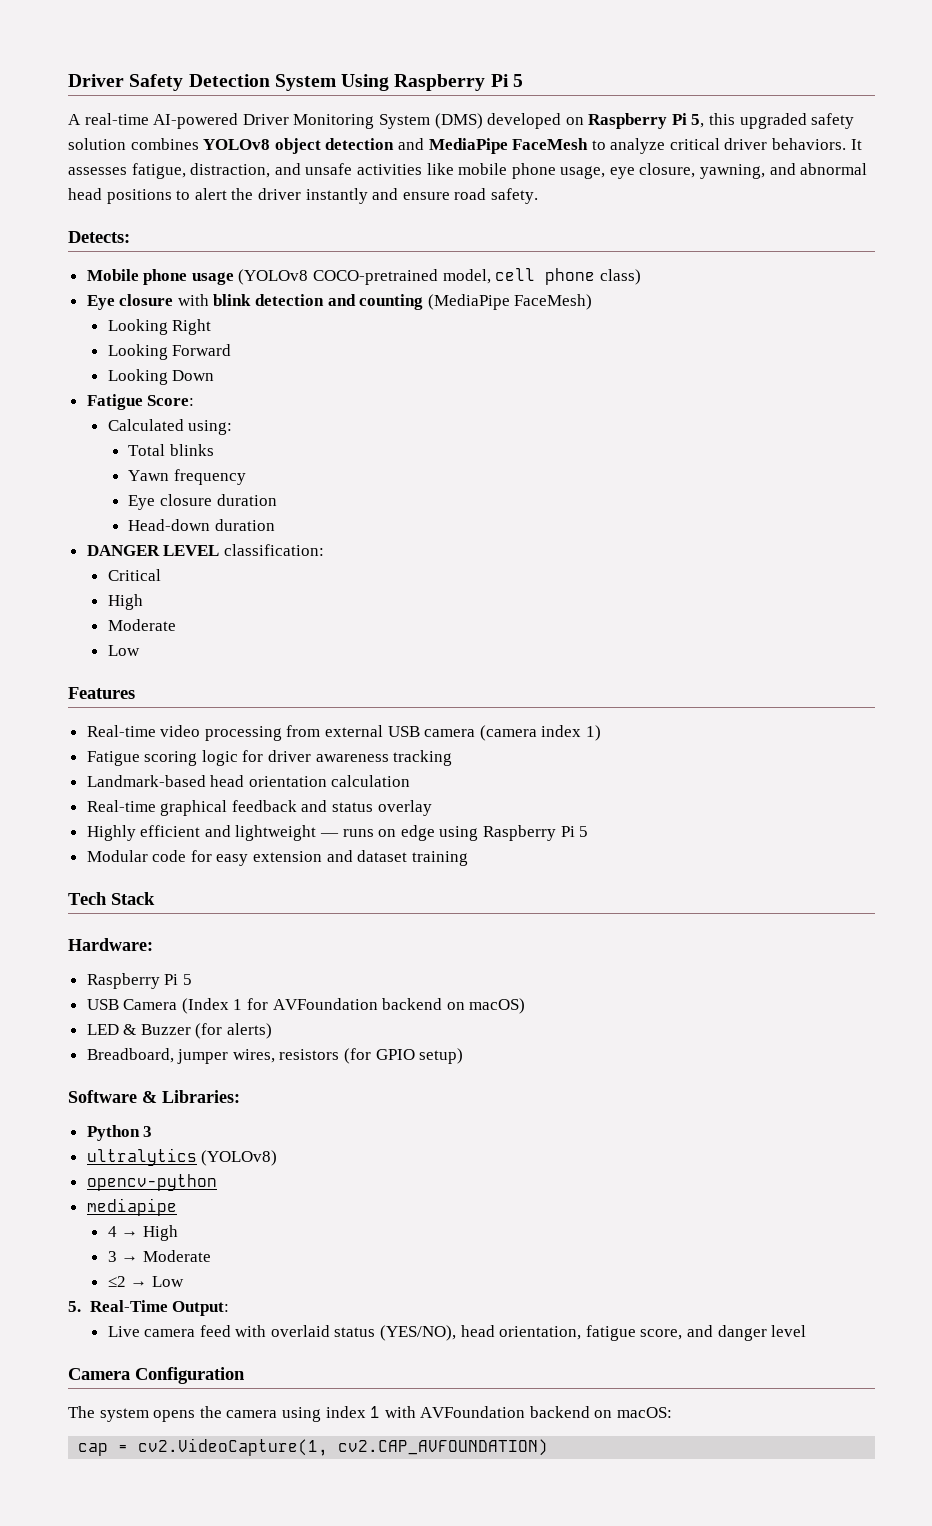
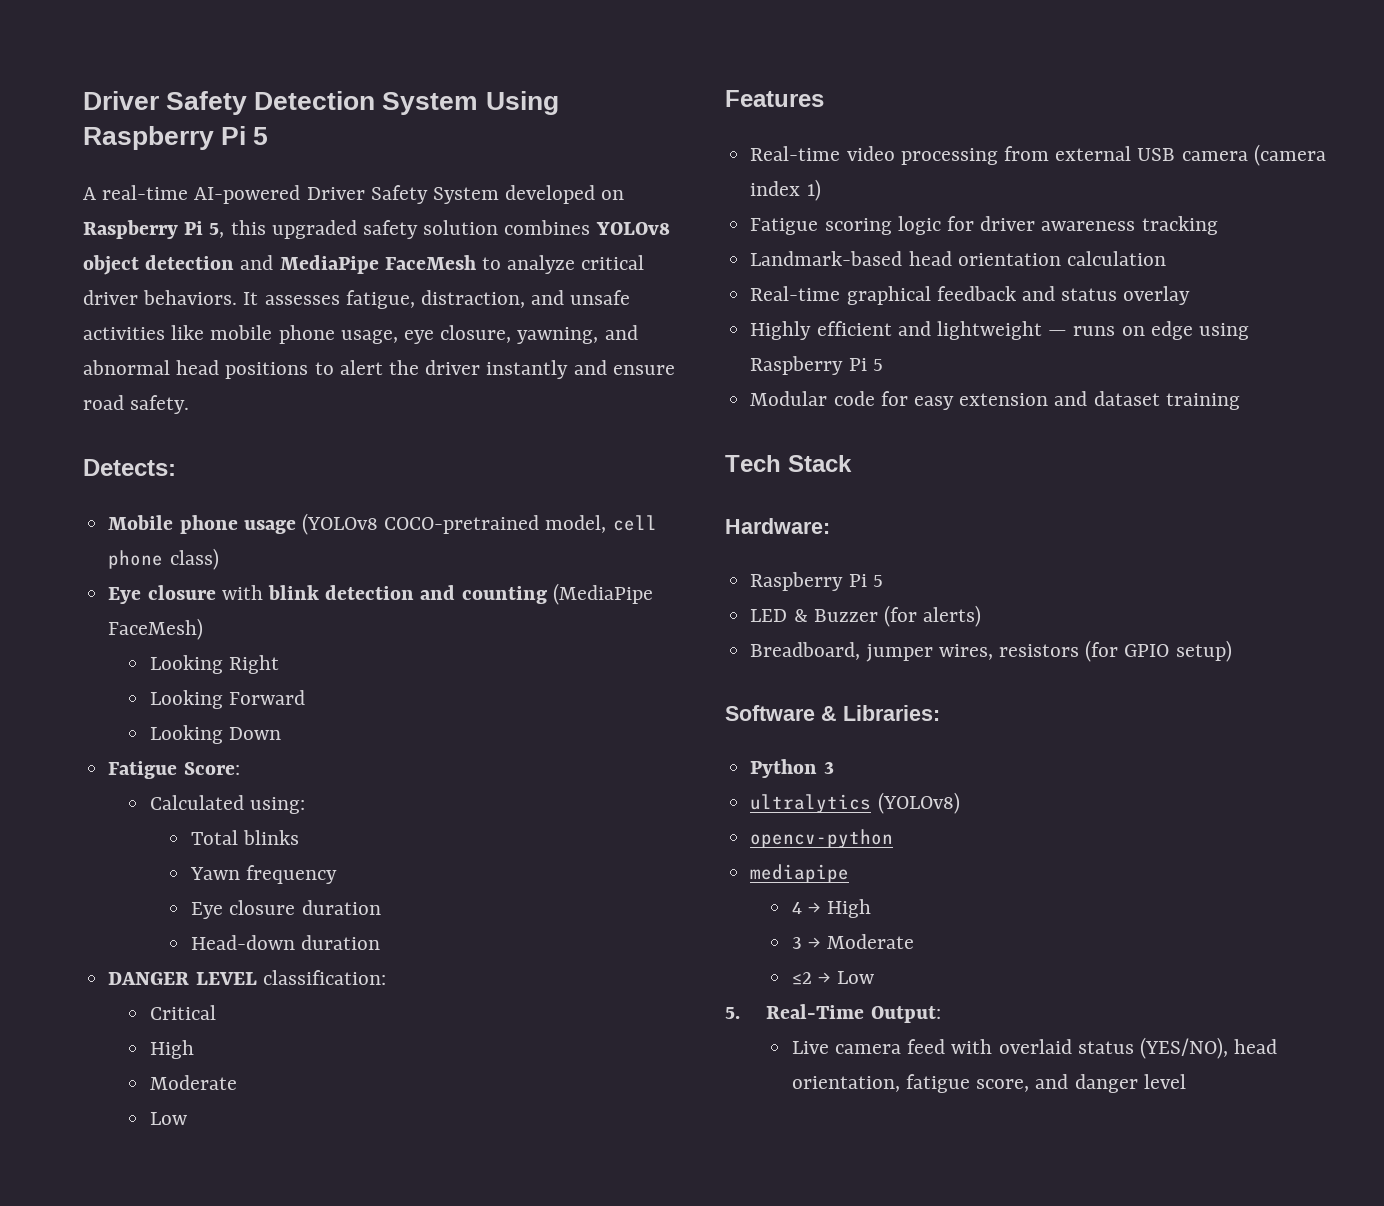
- A real-time AI-powered Driver Monitoring System (DMS) developed on Raspberry Pi 5, this upgraded safety solution combines YOLOv8 object detection and MediaPipe FaceMesh to analyze critical driver behaviors.
+ A real-time AI-powered Driver Safety System developed on Raspberry Pi 5, this upgraded safety solution combines YOLOv8 object detection and MediaPipe FaceMesh to analyze critical driver behaviors.
- USB Camera (Index 1 for AVFoundation backend on macOS)
- Camera Configuration
- The system opens the camera using index 1 with AVFoundation backend on macOS:
- cap = cv2.VideoCapture(1, cv2.CAP_AVFOUNDATION)

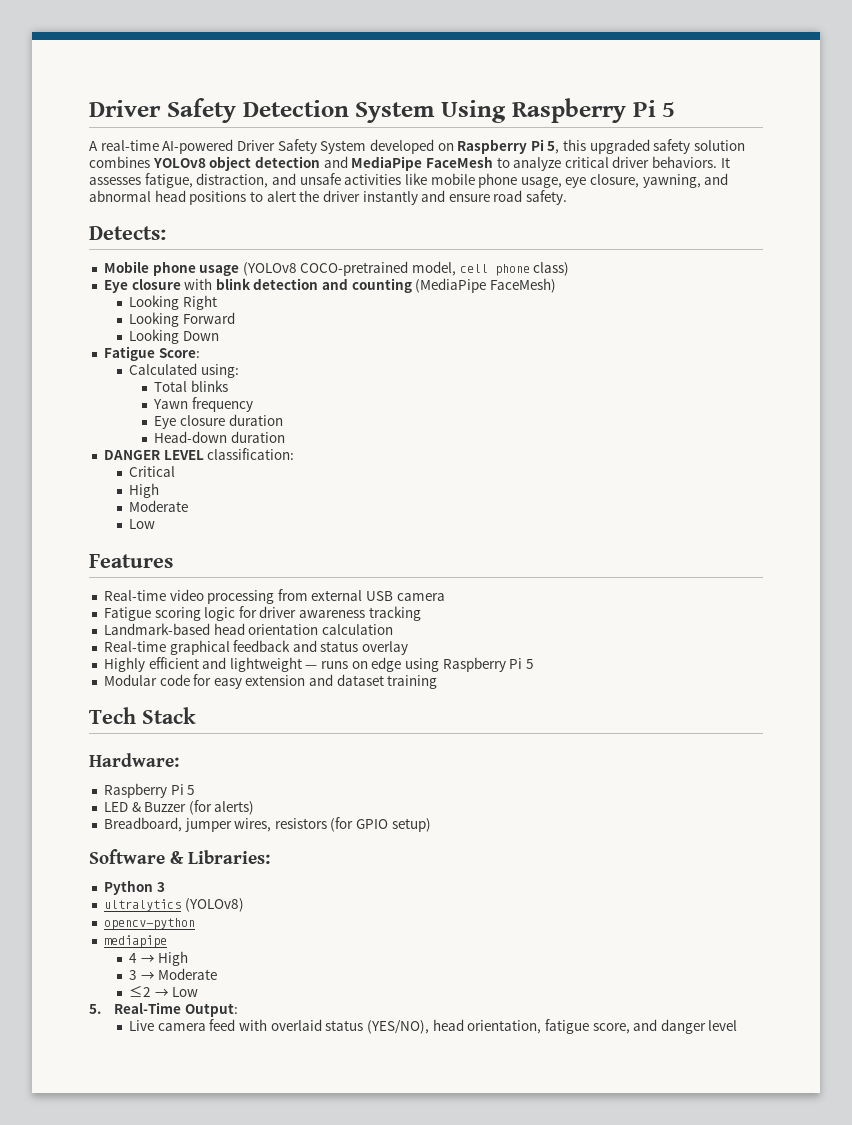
- Real-time video processing from external USB camera (camera index 1)
+ Real-time video processing from external USB camera

